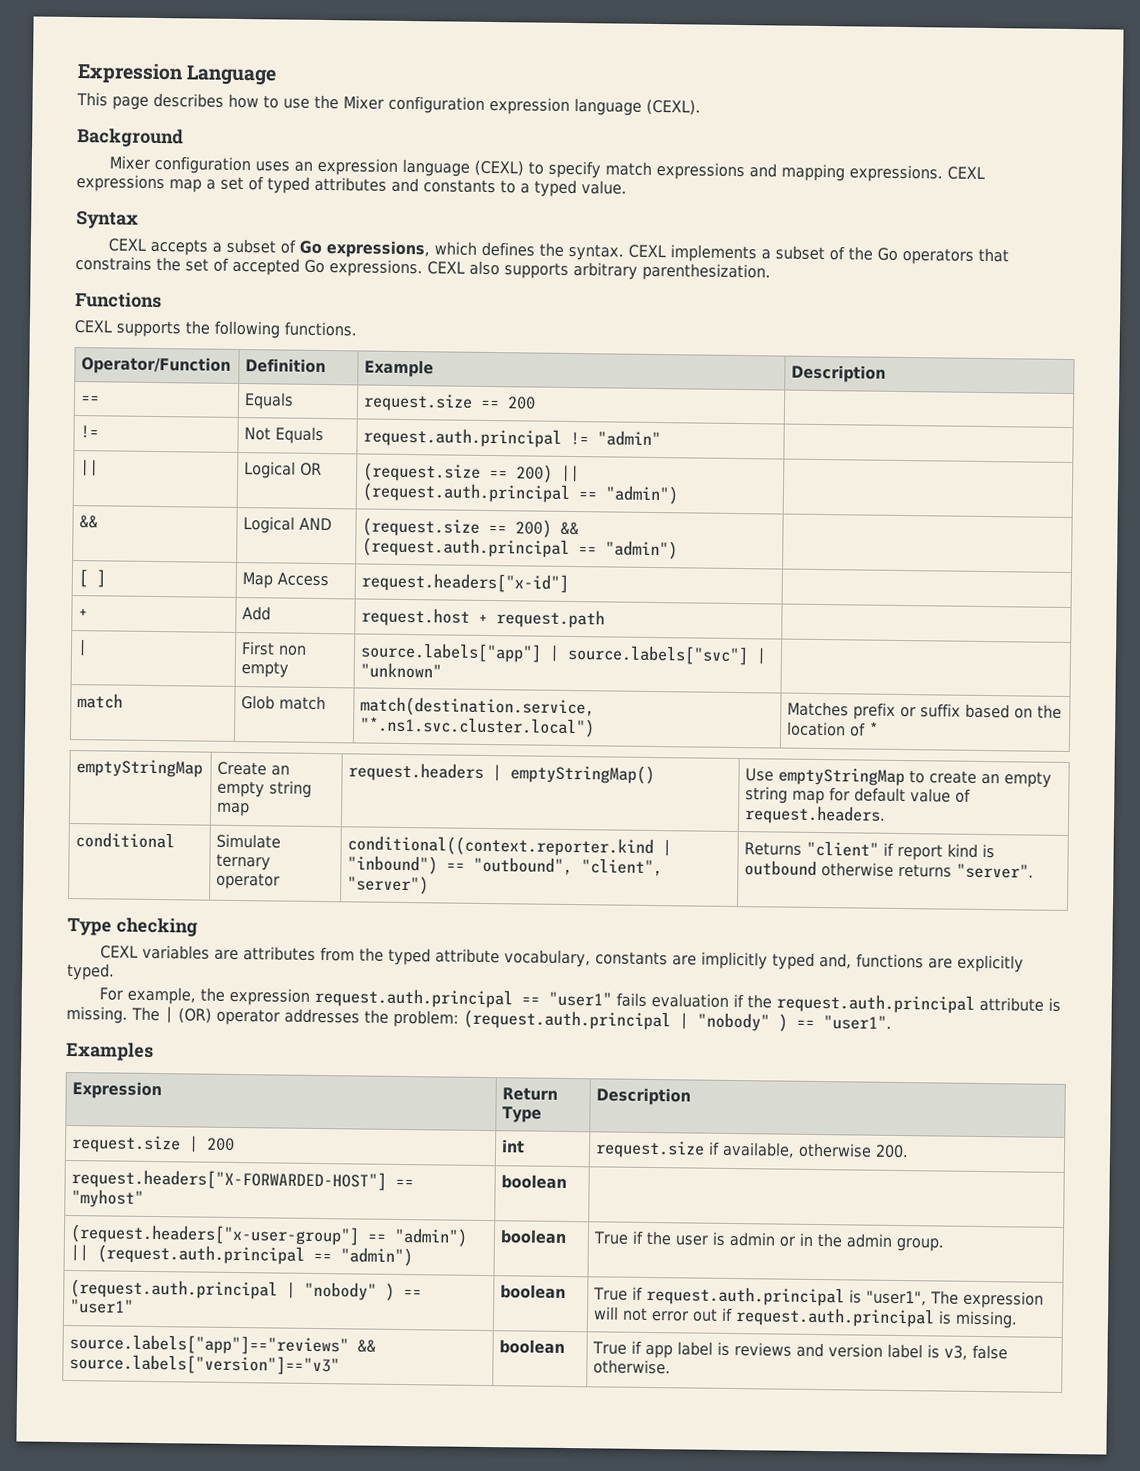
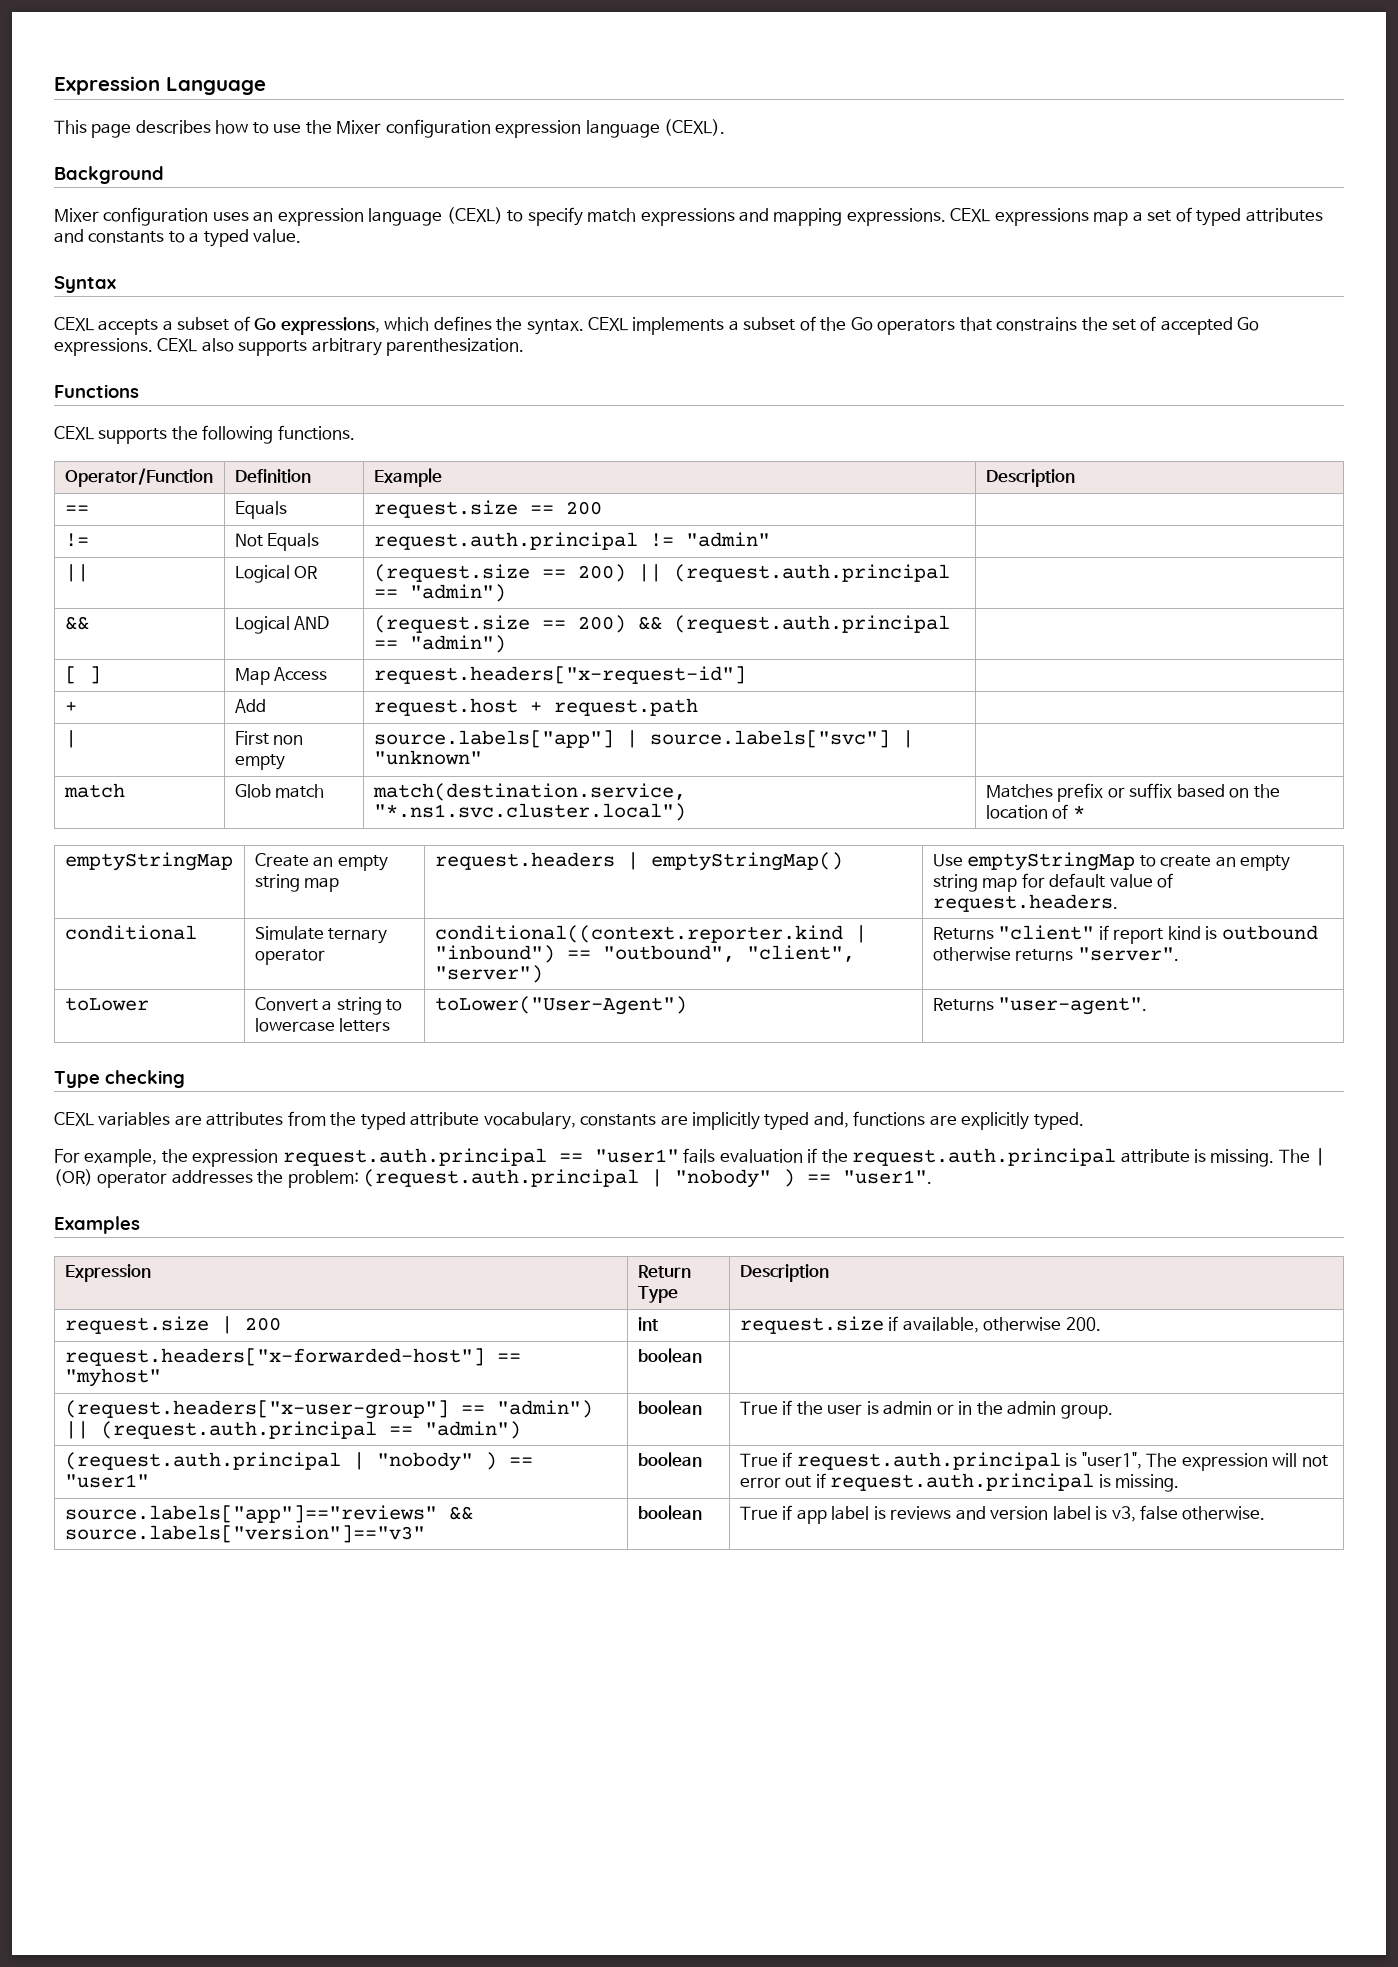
- [ ] | Map Access | request.headers["x-id"] |
+ [ ] | Map Access | request.headers["x-request-id"] |
+ toLower | Convert a string to lowercase letters | toLower("User-Agent") | Returns "user-agent".
- request.headers["X-FORWARDED-HOST"] == "myhost" | boolean |
+ request.headers["x-forwarded-host"] == "myhost" | boolean |

